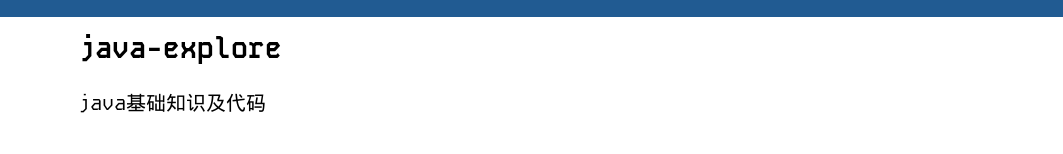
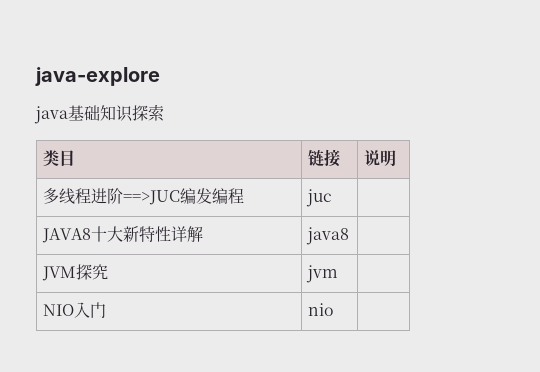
- java基础知识及代码
+ java基础知识探索
+ 类目 | 链接 | 说明
+ 多线程进阶==>JUC编发编程 | juc |
+ JAVA8十大新特性详解 | java8 |
+ JVM探究 | jvm |
+ NIO入门 | nio |

